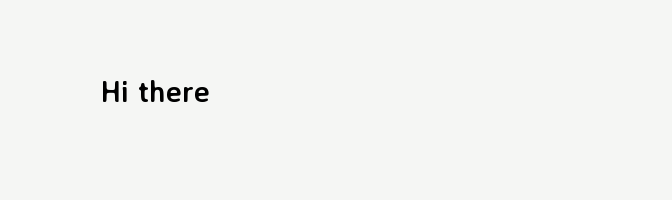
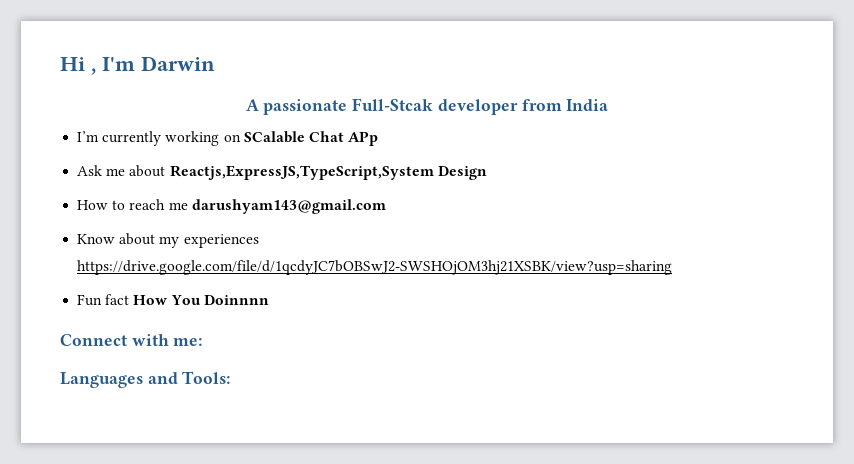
- Hi there
+ Hi , I'm Darwin
+ A passionate Full-Stcak developer from India
+ I’m currently working on SCalable Chat APp
+ Ask me about Reactjs,ExpressJS,TypeScript,System Design
+ How to reach me darushyam143@gmail.com
+ Know about my experiences https://drive.google.com/file/d/1qcdyJC7bOBSwJ2-SWSHOjOM3hj21XSBK/view?usp=sharing
+ Fun fact How You Doinnnn
+ Connect with me:
+ Languages and Tools:

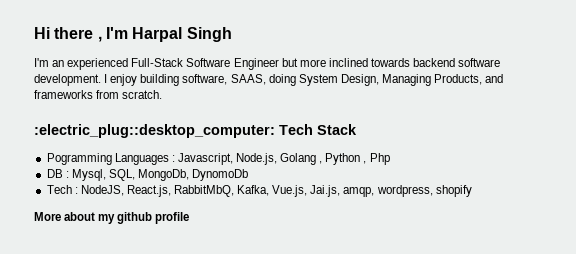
- Hi , I'm Darwin
- A passionate Full-Stcak developer from India
- I’m currently working on SCalable Chat APp
- Ask me about Reactjs,ExpressJS,TypeScript,System Design
- How to reach me darushyam143@gmail.com
- Know about my experiences https://drive.google.com/file/d/1qcdyJC7bOBSwJ2-SWSHOjOM3hj21XSBK/view?usp=sharing
- Fun fact How You Doinnnn
- Connect with me:
- Languages and Tools:
+ Hi there , I'm Harpal Singh
+ I'm an experienced Full-Stack Software Engineer but more inclined towards backend software development. I enjoy building software, SAAS, doing System Design, Managing Products, and frameworks from scratch.
+ :electric_plug::desktop_computer: Tech Stack
+ Pogramming Languages : Javascript, Node.js, Golang , Python , Php
+ DB : Mysql, SQL, MongoDb, DynomoDb
+ Tech : NodeJS, React.js, RabbitMbQ, Kafka, Vue.js, Jai.js, amqp, wordpress, shopify
+ More about my github profile

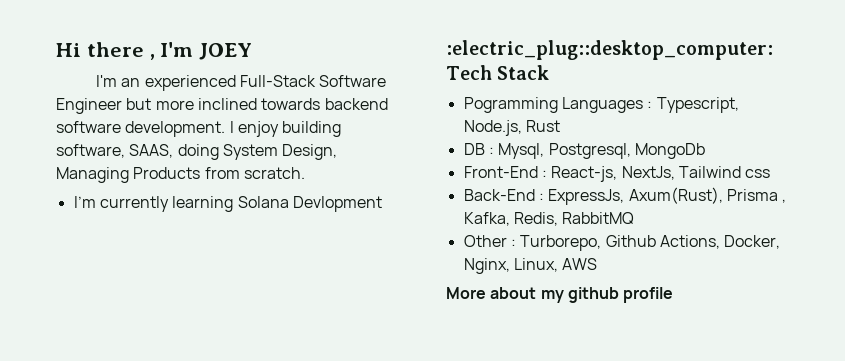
- Hi there , I'm Harpal Singh
+ Hi there , I'm JOEY
- I enjoy building software, SAAS, doing System Design, Managing Products, and frameworks from scratch.
+ I enjoy building software, SAAS, doing System Design, Managing Products from scratch.
+ I’m currently learning Solana Devlopment
- Pogramming Languages : Javascript, Node.js, Golang , Python , Php
- DB : Mysql, SQL, MongoDb, DynomoDb
- Tech : NodeJS, React.js, RabbitMbQ, Kafka, Vue.js, Jai.js, amqp, wordpress, shopify
+ Pogramming Languages : Typescript, Node.js, Rust
+ DB : Mysql, Postgresql, MongoDb
+ Front-End : React-js, NextJs, Tailwind css
+ Back-End : ExpressJs, Axum(Rust), Prisma , Kafka, Redis, RabbitMQ
+ Other : Turborepo, Github Actions, Docker, Nginx, Linux, AWS

